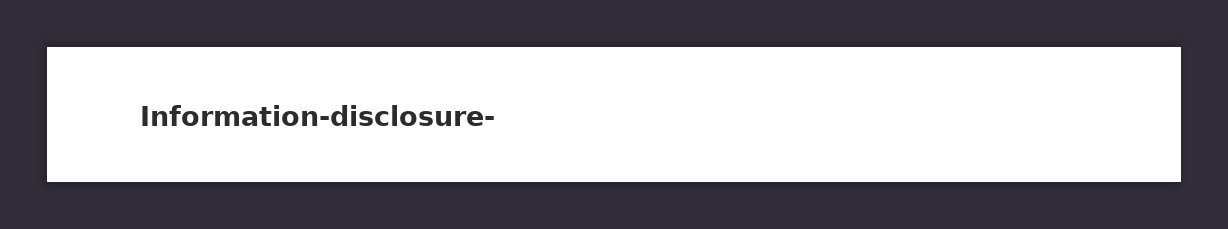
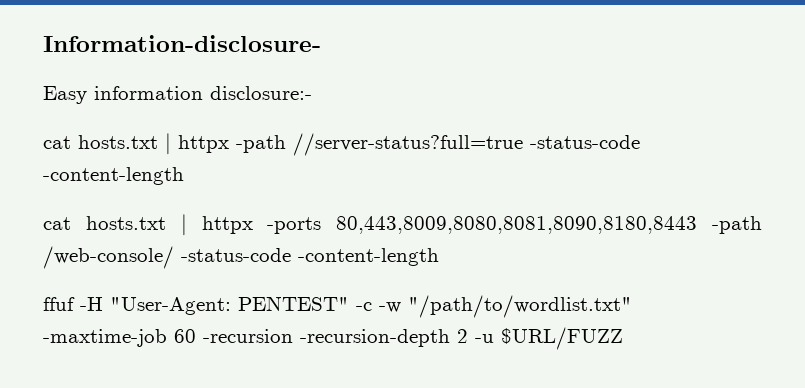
+ Easy information disclosure:-
+ cat hosts.txt | httpx -path //server-status?full=true -status-code -content-length
+ cat hosts.txt | httpx -ports 80,443,8009,8080,8081,8090,8180,8443 -path /web-console/ -status-code -content-length
+ ffuf -H "User-Agent: PENTEST" -c -w "/path/to/wordlist.txt" -maxtime-job 60 -recursion -recursion-depth 2 -u $URL/FUZZ

